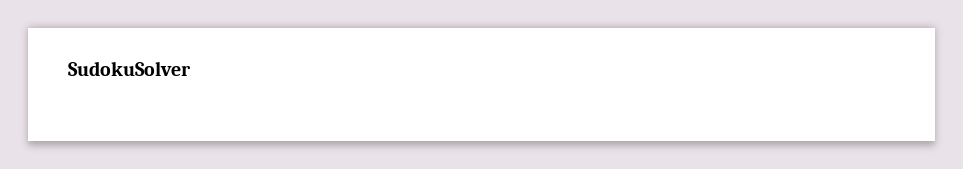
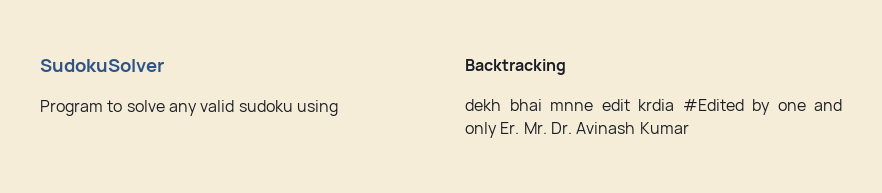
+ Program to solve any valid sudoku using Backtracking
+ dekh bhai mnne edit krdia #Edited by one and only Er. Mr. Dr. Avinash Kumar

